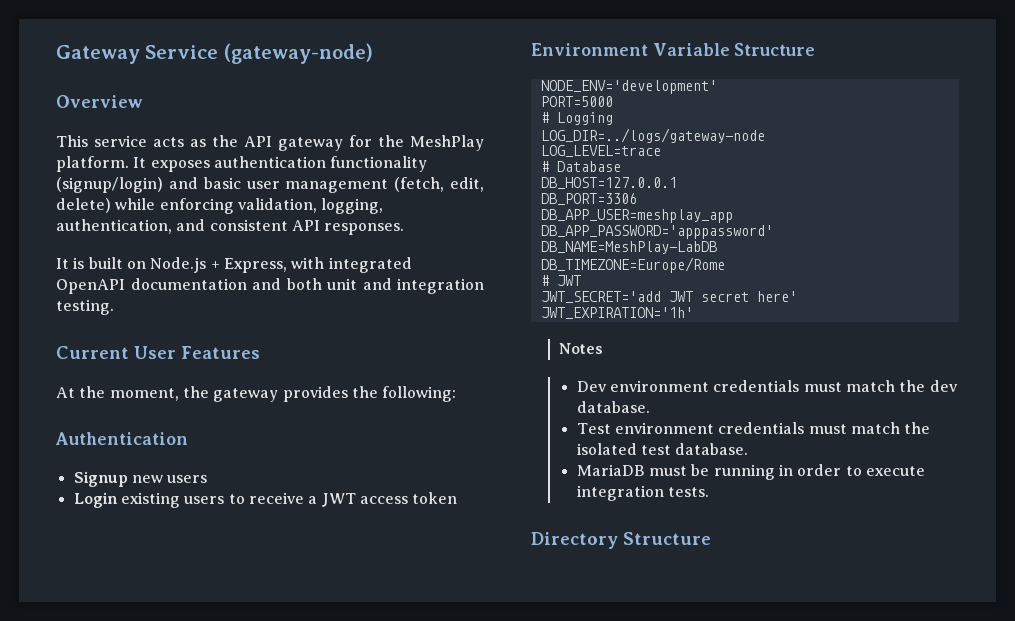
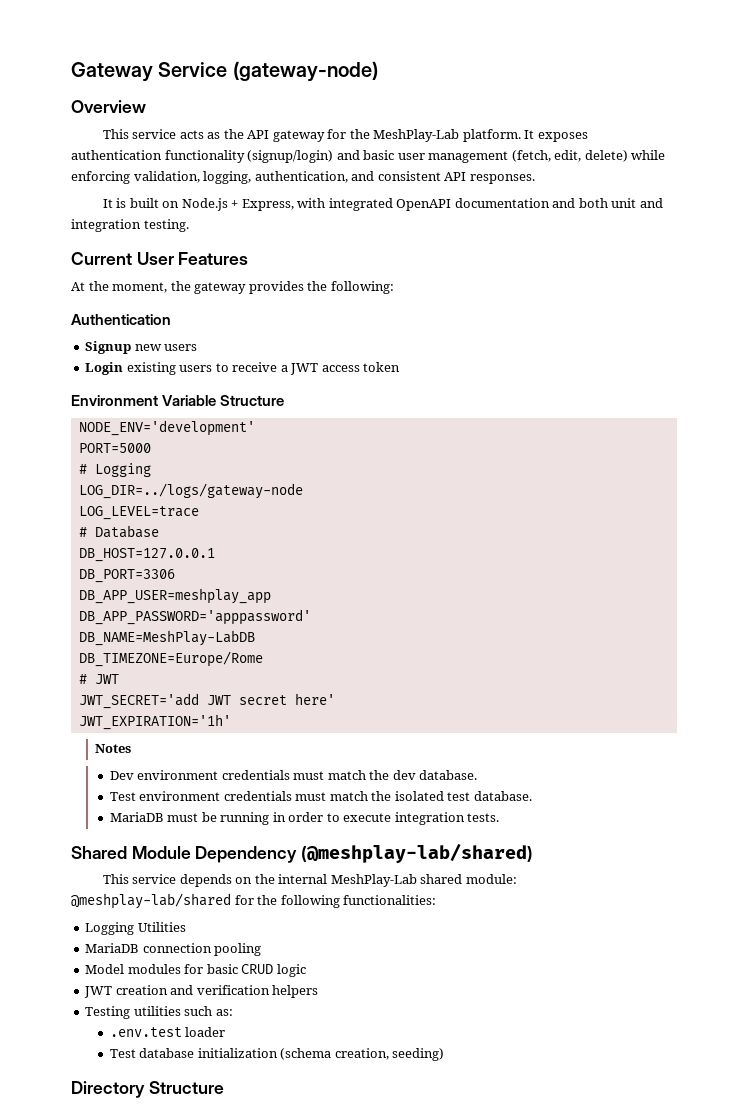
- This service acts as the API gateway for the MeshPlay platform.
+ This service acts as the API gateway for the MeshPlay-Lab platform.
+ Shared Module Dependency (@meshplay-lab/shared)
+ This service depends on the internal MeshPlay-Lab shared module: @meshplay-lab/shared for the following functionalities:
+ Logging Utilities
+ MariaDB connection pooling
+ Model modules for basic CRUD logic
+ JWT creation and verification helpers
+ Testing utilities such as:
+ .env.test loader
+ Test database initialization (schema creation, seeding)

